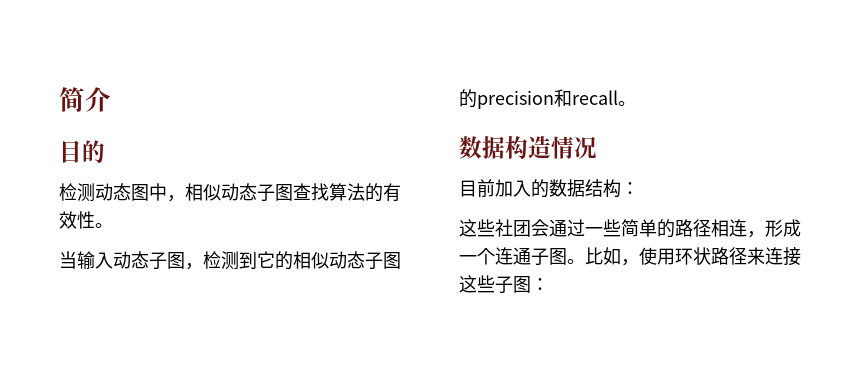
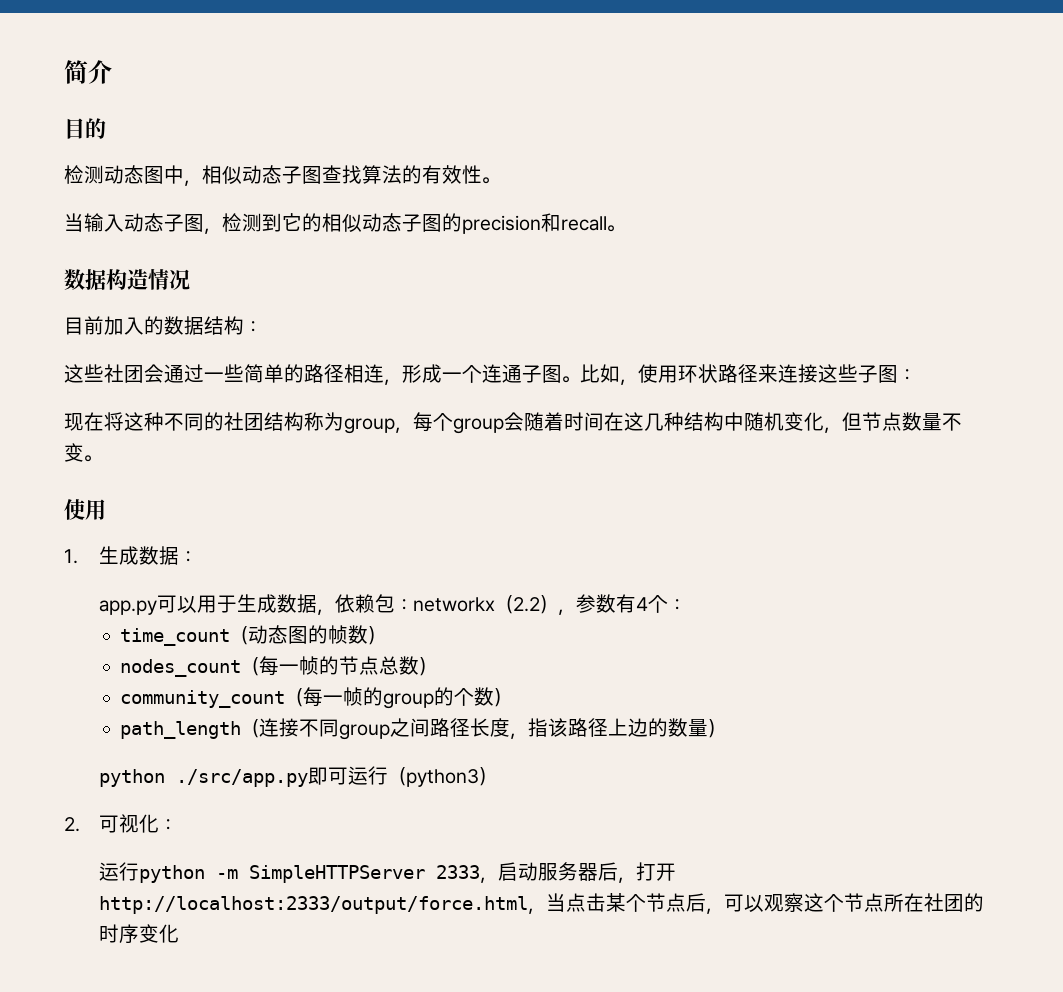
+ 现在将这种不同的社团结构称为group，每个group会随着时间在这几种结构中随机变化，但节点数量不变。
+ 使用
+ 1.生成数据：
+ app.py可以用于生成数据，依赖包：networkx（2.2），参数有4个：
+ time_count（动态图的帧数）
+ nodes_count（每一帧的节点总数）
+ community_count（每一帧的group的个数）
+ path_length（连接不同group之间路径长度，指该路径上边的数量）
+ python ./src/app.py即可运行（python3）
+ 2.可视化：
+ 运行python -m SimpleHTTPServer 2333，启动服务器后，打开http://localhost:2333/output/force.html，当点击某个节点后，可以观察这个节点所在社团的时序变化

